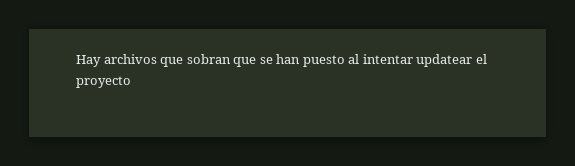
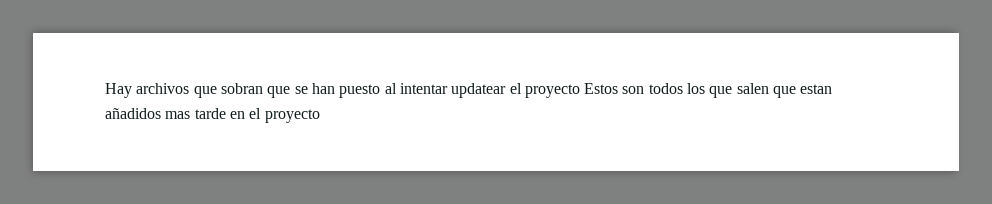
- Hay archivos que sobran que se han puesto al intentar updatear el proyecto
+ Hay archivos que sobran que se han puesto al intentar updatear el proyecto Estos son todos los que salen que estan añadidos mas tarde en el proyecto

